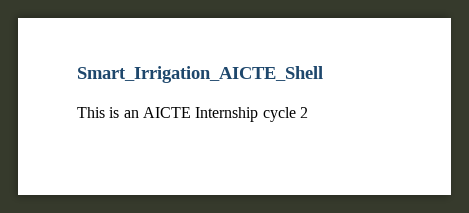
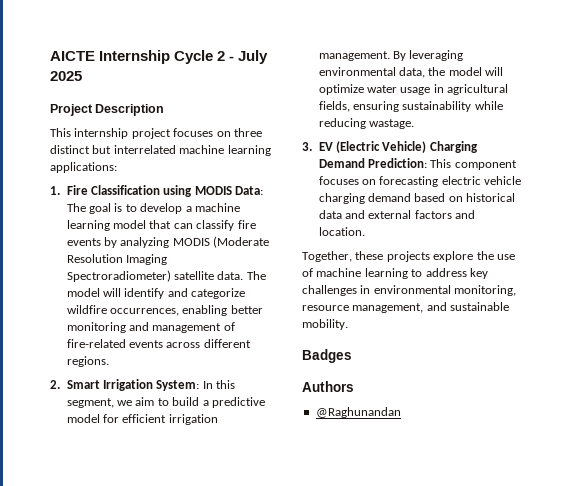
- Smart_Irrigation_AICTE_Shell
- This is an AICTE Internship cycle 2
+ AICTE Internship Cycle 2 - July 2025
+ Project Description
+ This internship project focuses on three distinct but interrelated machine learning applications:
+ 1. Fire Classification using MODIS Data: The goal is to develop a machine learning model that can classify fire events by analyzing MODIS (Moderate Resolution Imaging Spectroradiometer) satellite data. The model will identify and categorize wildfire occurrences, enabling better monitoring and management of fire-related events across different regions.
+ 2. Smart Irrigation System: In this segment, we aim to build a predictive model for efficient irrigation management. By leveraging environmental data, the model will optimize water usage in agricultural fields, ensuring sustainability while reducing wastage.
+ 3. EV (Electric Vehicle) Charging Demand Prediction: This component focuses on forecasting electric vehicle charging demand based on historical data and external factors and location.
+ Together, these projects explore the use of machine learning to address key challenges in environmental monitoring, resource management, and sustainable mobility.
+ Badges
+ Authors
+ @Raghunandan

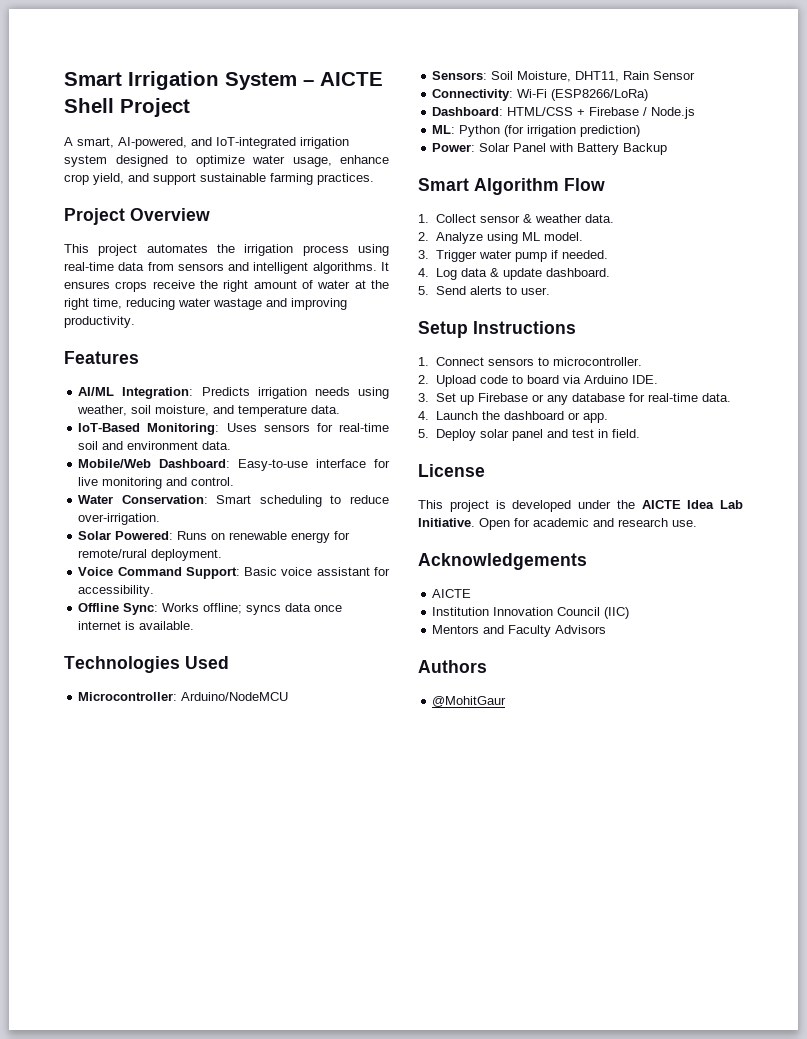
- AICTE Internship Cycle 2 - July 2025
- Project Description
- This internship project focuses on three distinct but interrelated machine learning applications:
- 1. Fire Classification using MODIS Data: The goal is to develop a machine learning model that can classify fire events by analyzing MODIS (Moderate Resolution Imaging Spectroradiometer) satellite data. The model will identify and categorize wildfire occurrences, enabling better monitoring and management of fire-related events across different regions.
- 2. Smart Irrigation System: In this segment, we aim to build a predictive model for efficient irrigation management. By leveraging environmental data, the model will optimize water usage in agricultural fields, ensuring sustainability while reducing wastage.
- 3. EV (Electric Vehicle) Charging Demand Prediction: This component focuses on forecasting electric vehicle charging demand based on historical data and external factors and location.
- Together, these projects explore the use of machine learning to address key challenges in environmental monitoring, resource management, and sustainable mobility.
- Badges
+ Smart Irrigation System – AICTE Shell Project
+ A smart, AI-powered, and IoT-integrated irrigation system designed to optimize water usage, enhance crop yield, and support sustainable farming practices.
+ Project Overview
+ This project automates the irrigation process using real-time data from sensors and intelligent algorithms. It ensures crops receive the right amount of water at the right time, reducing water wastage and improving productivity.
+ Features
+ AI/ML Integration: Predicts irrigation needs using weather, soil moisture, and temperature data.
+ IoT-Based Monitoring: Uses sensors for real-time soil and environment data.
+ Mobile/Web Dashboard: Easy-to-use interface for live monitoring and control.
+ Water Conservation: Smart scheduling to reduce over-irrigation.
+ Solar Powered: Runs on renewable energy for remote/rural deployment.
+ Voice Command Support: Basic voice assistant for accessibility.
+ Offline Sync: Works offline; syncs data once internet is available.
+ Technologies Used
+ Microcontroller: Arduino/NodeMCU
+ Sensors: Soil Moisture, DHT11, Rain Sensor
+ Connectivity: Wi-Fi (ESP8266/LoRa)
+ Dashboard: HTML/CSS + Firebase / Node.js
+ ML: Python (for irrigation prediction)
+ Power: Solar Panel with Battery Backup
+ Smart Algorithm Flow
+ 1. Collect sensor & weather data.
+ 2. Analyze using ML model.
+ 3. Trigger water pump if needed.
+ 4. Log data & update dashboard.
+ 5. Send alerts to user.
+ Setup Instructions
+ 1. Connect sensors to microcontroller.
+ 2. Upload code to board via Arduino IDE.
+ 3. Set up Firebase or any database for real-time data.
+ 4. Launch the dashboard or app.
+ 5. Deploy solar panel and test in field.
+ License
+ This project is developed under the AICTE Idea Lab Initiative. Open for academic and research use.
+ Acknowledgements
+ AICTE
+ Institution Innovation Council (IIC)
+ Mentors and Faculty Advisors
- @Raghunandan
+ @MohitGaur

